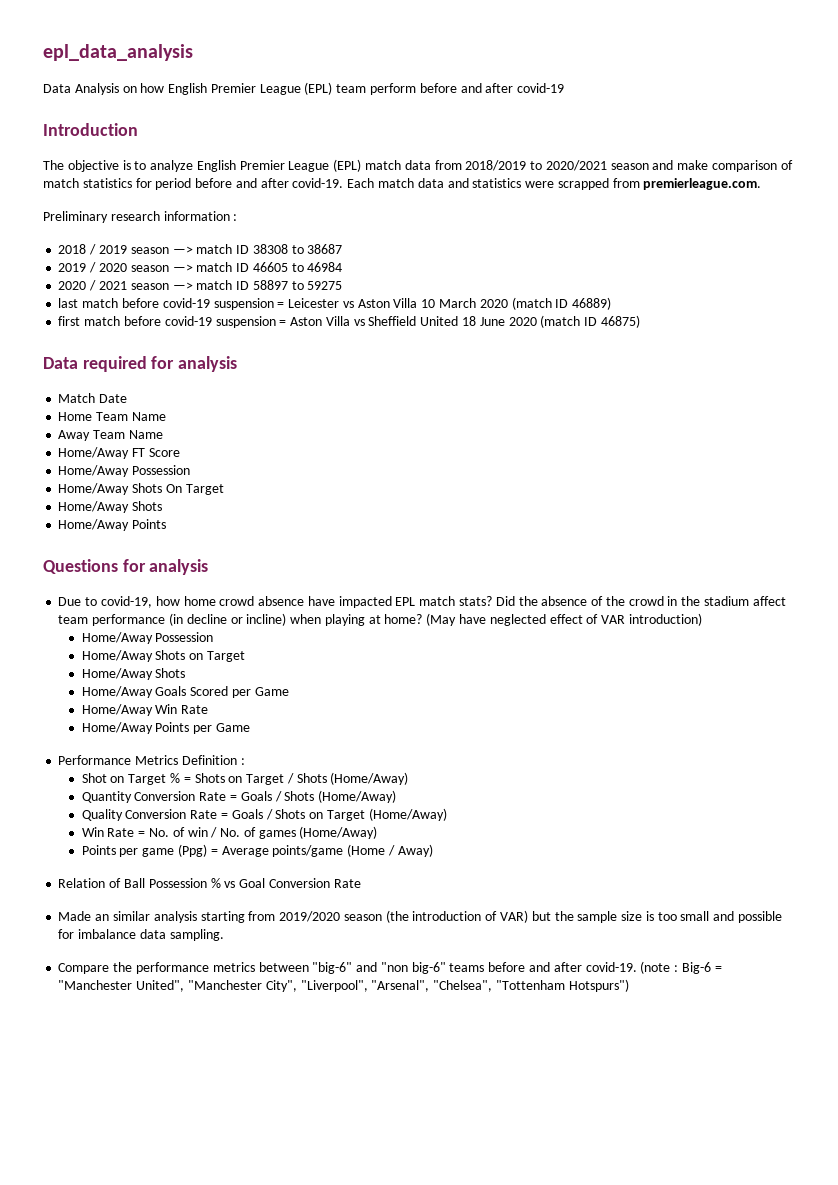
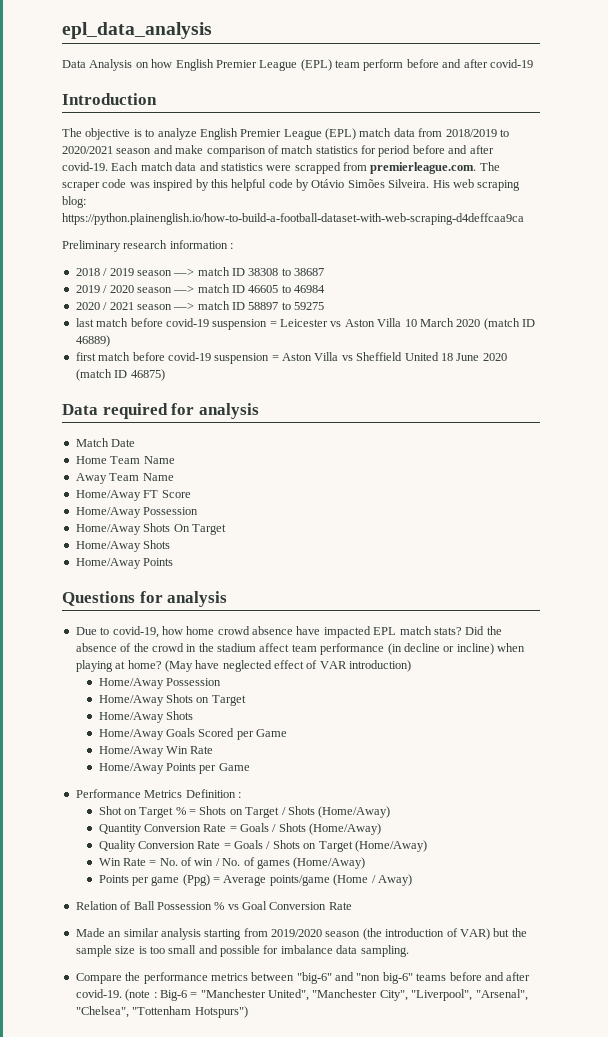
- Each match data and statistics were scrapped from premierleague.com.
+ Each match data and statistics were scrapped from premierleague.com. The scraper code was inspired by this helpful code by Otávio Simões Silveira. His web scraping blog: https://python.plainenglish.io/how-to-build-a-football-dataset-with-web-scraping-d4deffcaa9ca

